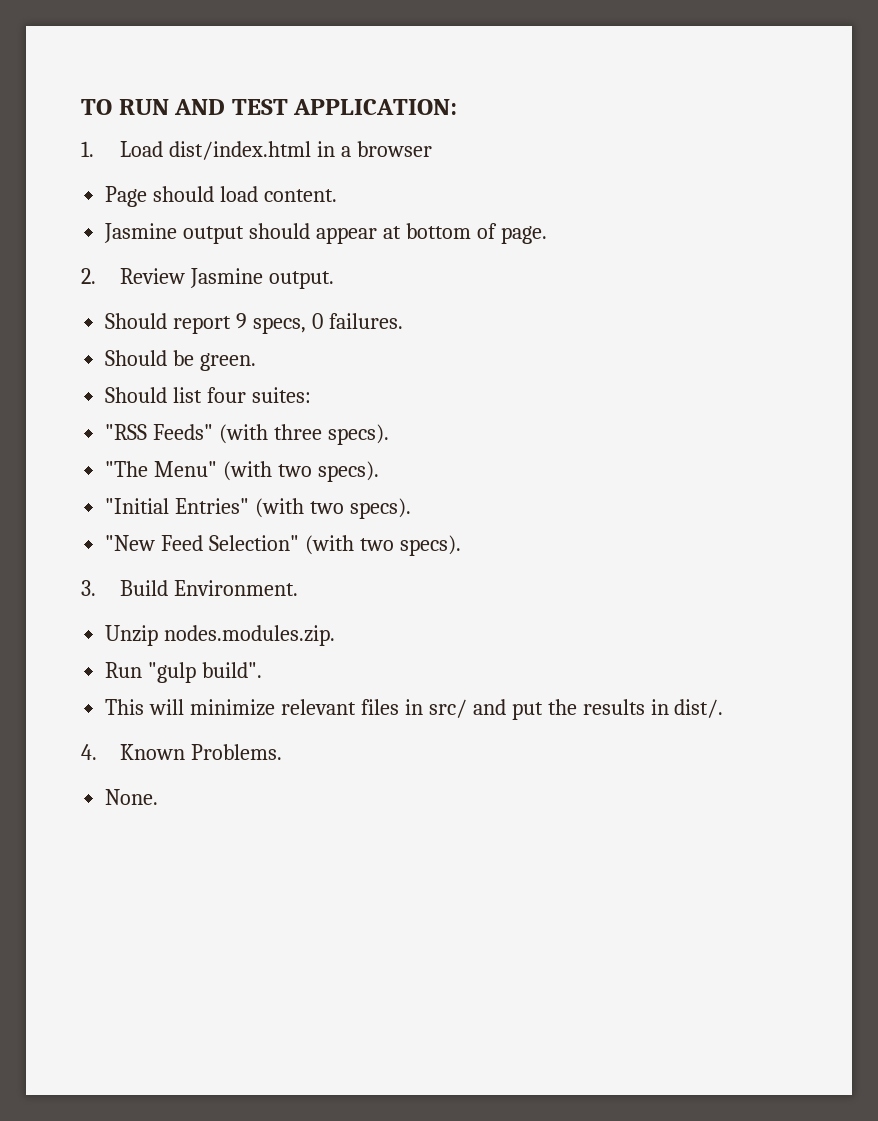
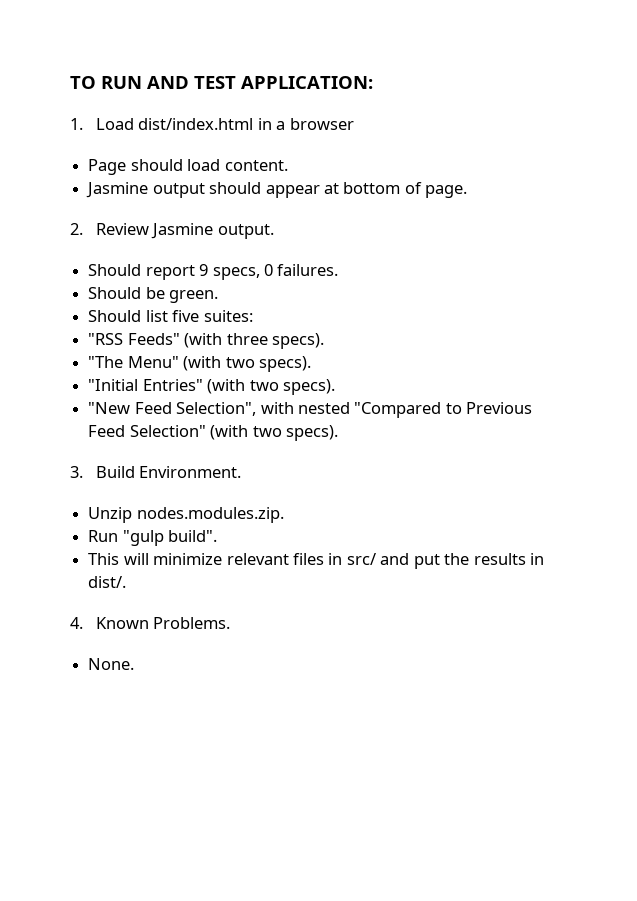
- Should list four suites:
+ Should list five suites:
- "New Feed Selection" (with two specs).
+ "New Feed Selection", with nested "Compared to Previous Feed Selection" (with two specs).

